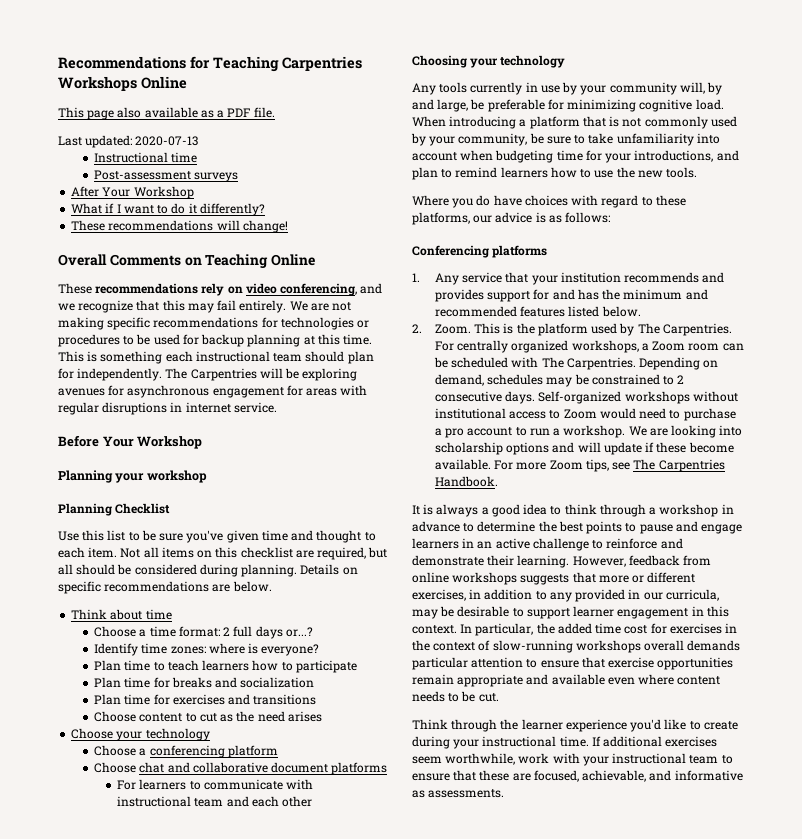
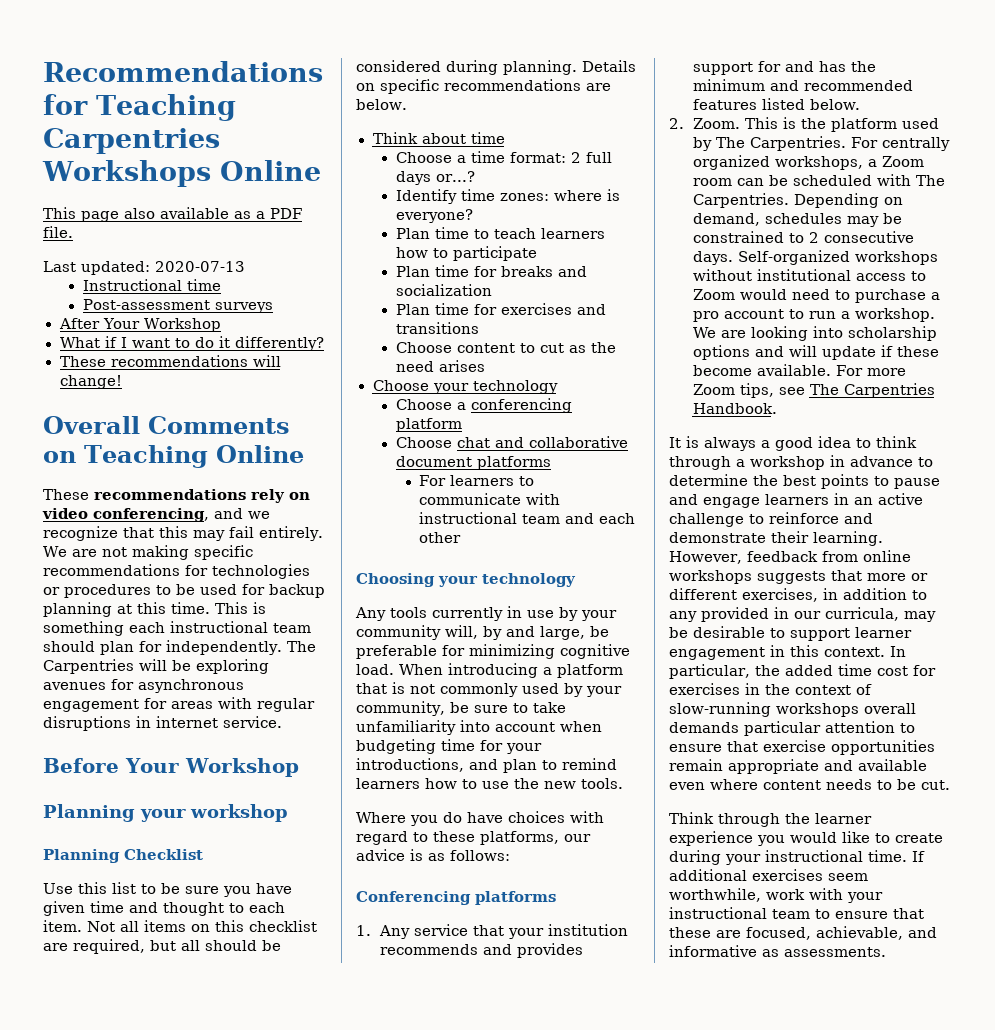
- Use this list to be sure you've given time and thought to each item.
+ Use this list to be sure you have given time and thought to each item.
- Think through the learner experience you'd like to create during your instructional time.
+ Think through the learner experience you would like to create during your instructional time.

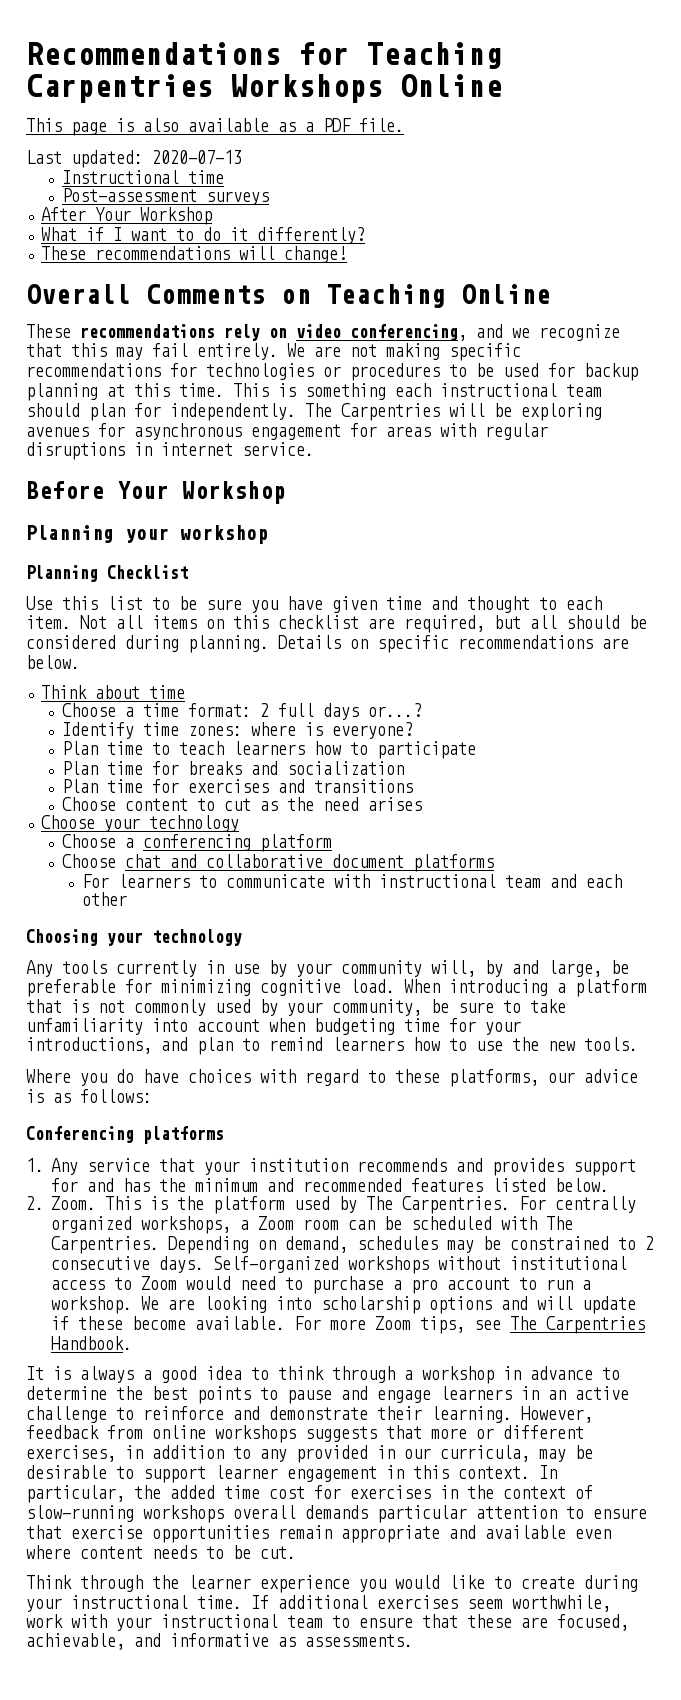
- This page also available as a PDF file.
+ This page is also available as a PDF file.

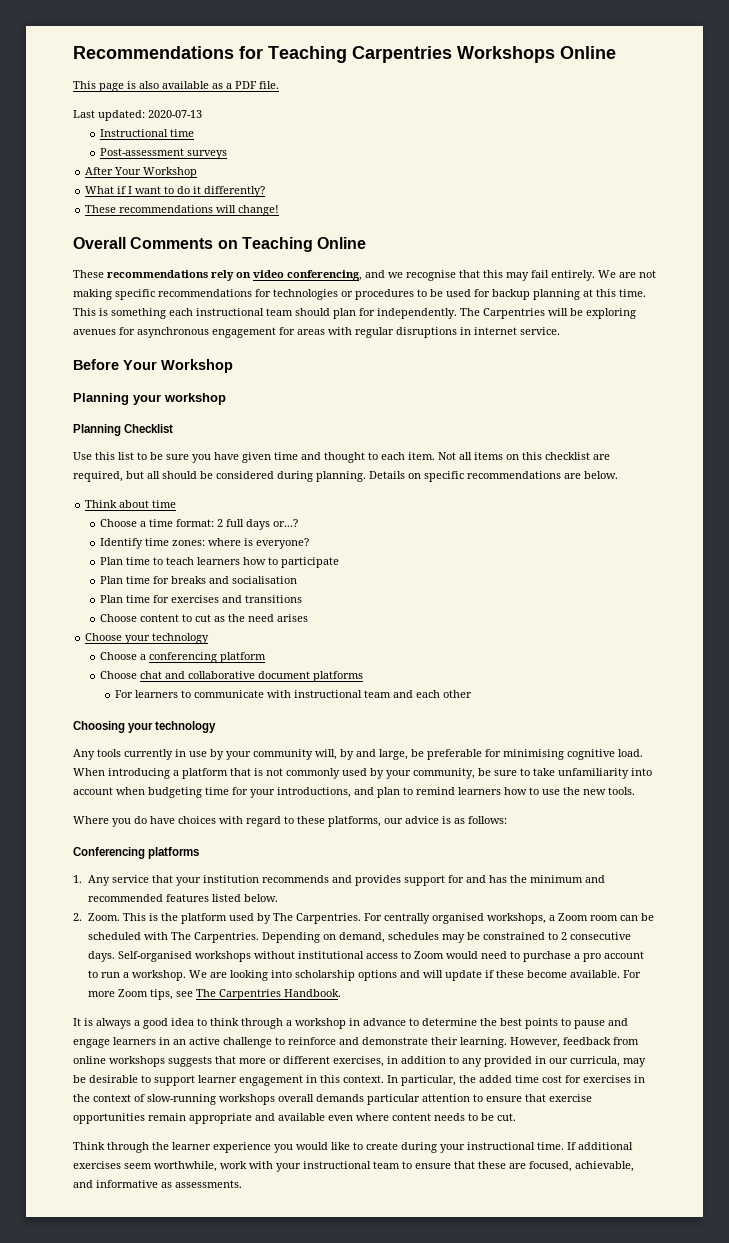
- These recommendations rely on video conferencing, and we recognize that this may fail entirely.
+ These recommendations rely on video conferencing, and we recognise that this may fail entirely.
- Plan time for breaks and socialization
+ Plan time for breaks and socialisation
- Any tools currently in use by your community will, by and large, be preferable for minimizing cognitive load.
+ Any tools currently in use by your community will, by and large, be preferable for minimising cognitive load.
- For centrally organized workshops, a Zoom room can be scheduled with The Carpentries.
+ For centrally organised workshops, a Zoom room can be scheduled with The Carpentries.
- Self-organized workshops without institutional access to Zoom would need to purchase a pro account to run a workshop.
+ Self-organised workshops without institutional access to Zoom would need to purchase a pro account to run a workshop.

